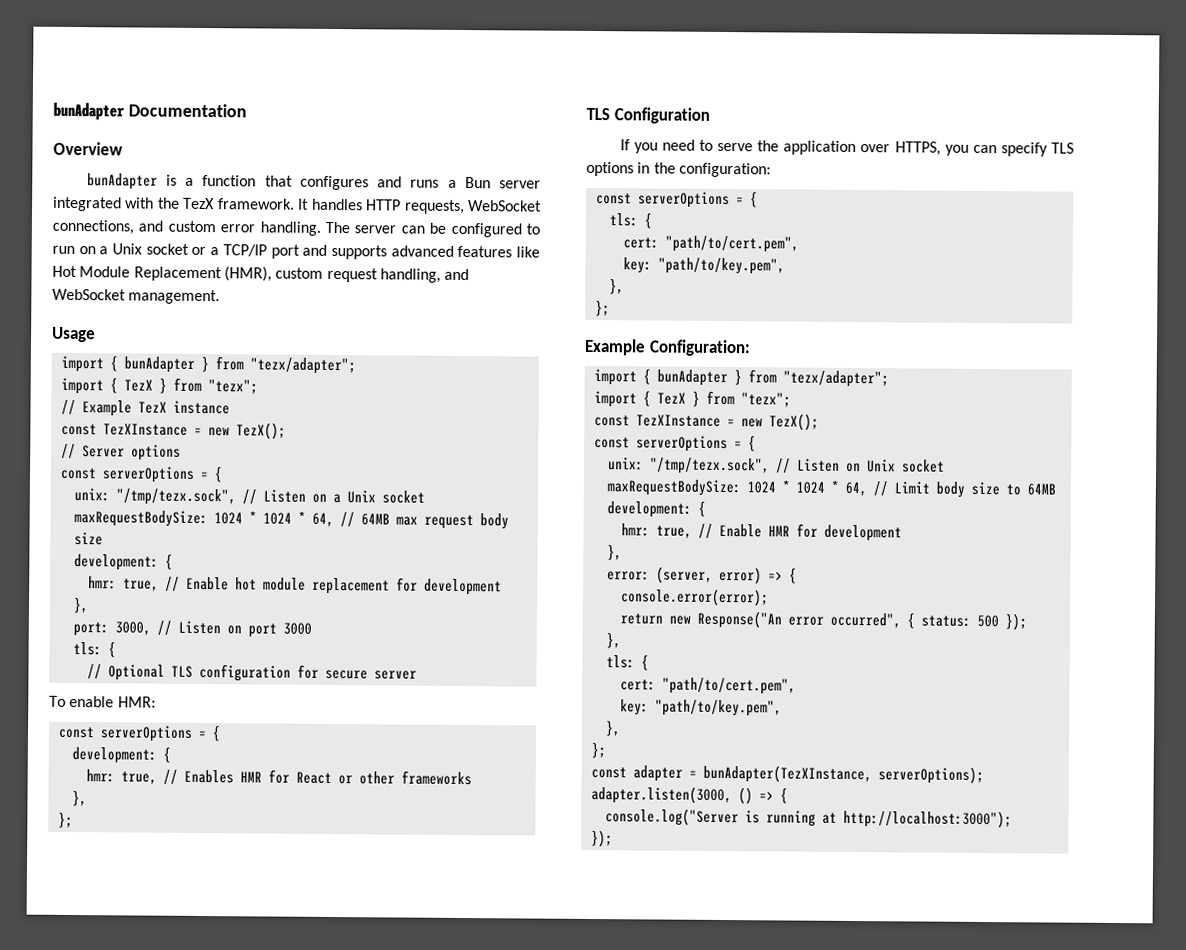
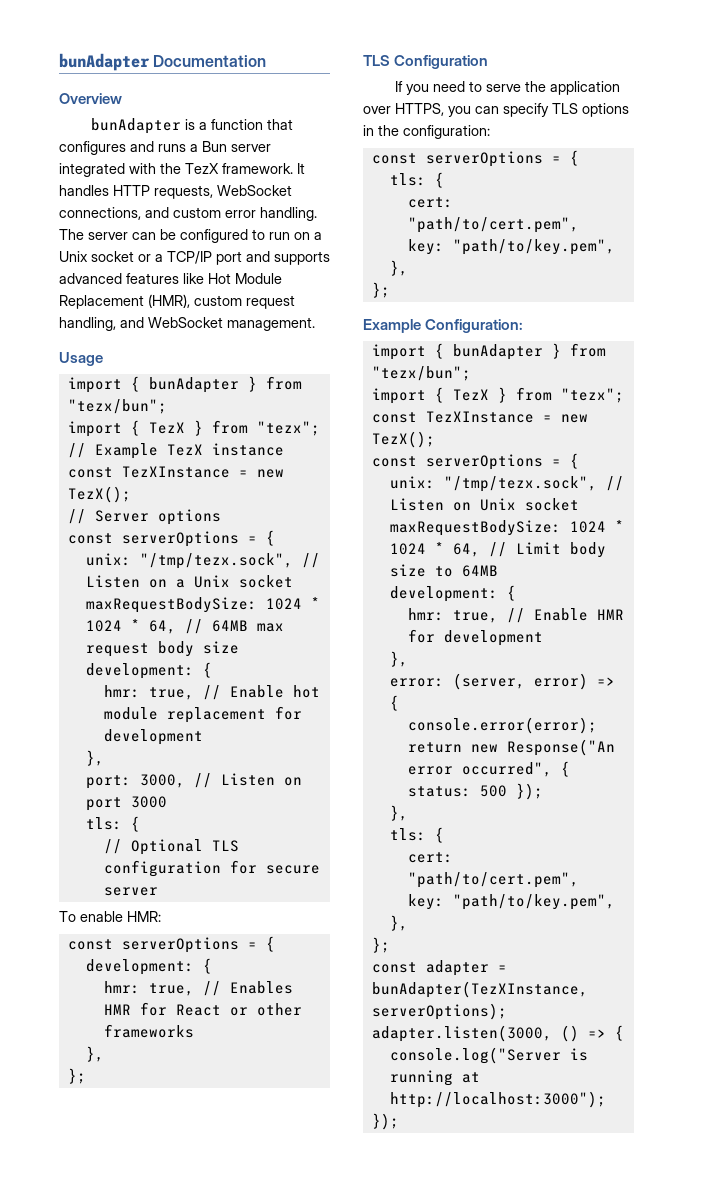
  Usage
- import { bunAdapter } from "tezx/adapter";
+ import { bunAdapter } from "tezx/bun";
  Example Configuration:
- import { bunAdapter } from "tezx/adapter";
+ import { bunAdapter } from "tezx/bun";

